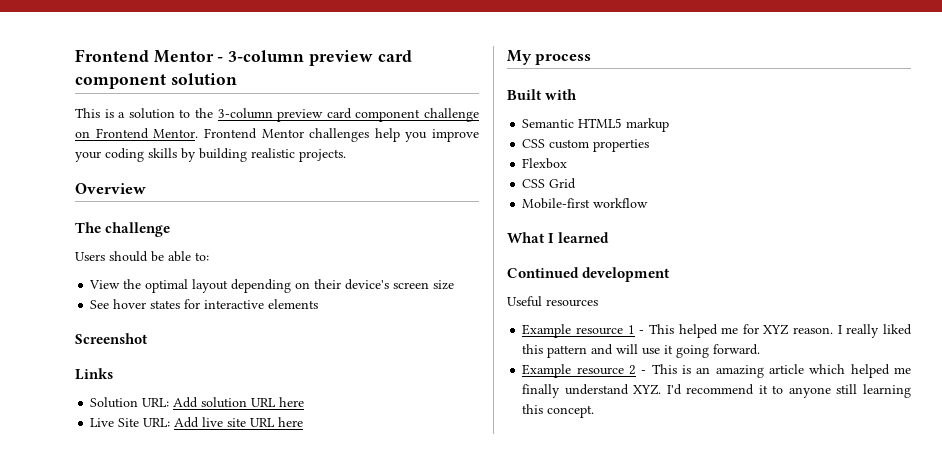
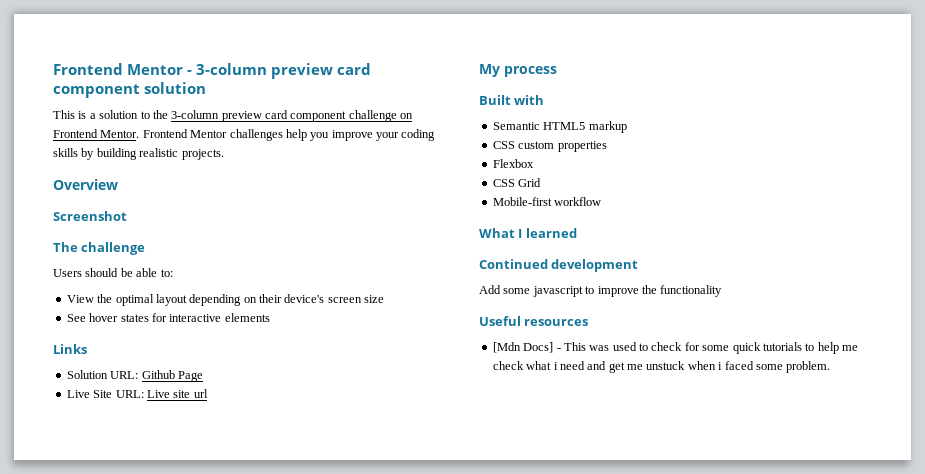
+ Screenshot
- Screenshot
- Solution URL: Add solution URL here
+ Solution URL: Github Page
- Live Site URL: Add live site URL here
+ Live Site URL: Live site url
+ Add some javascript to improve the functionality
  Useful resources
- Example resource 1 - This helped me for XYZ reason. I really liked this pattern and will use it going forward.
- Example resource 2 - This is an amazing article which helped me finally understand XYZ. I'd recommend it to anyone still learning this concept.
+ [Mdn Docs] - This was used to check for some quick tutorials to help me check what i need and get me unstuck when i faced some problem.

